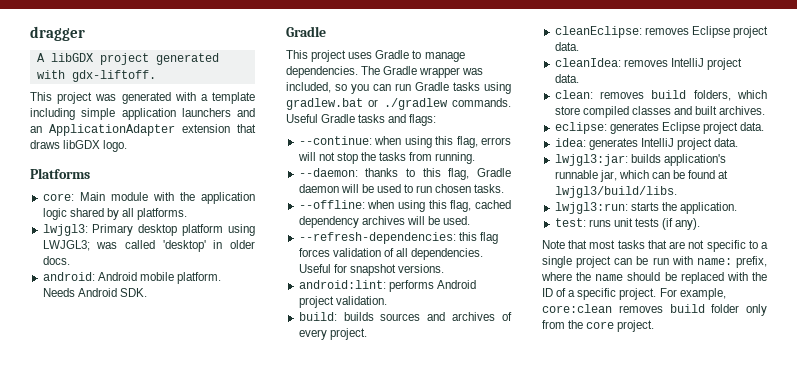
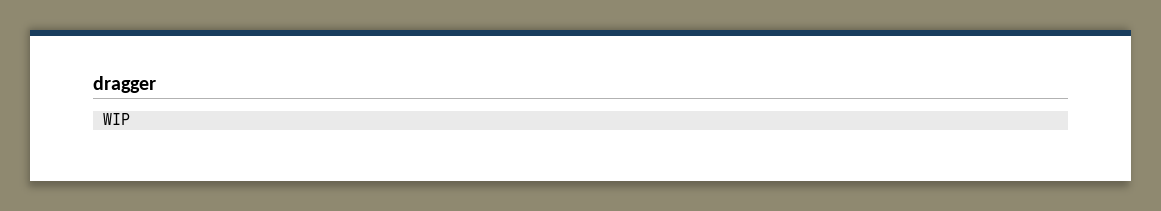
- A libGDX project generated with gdx-liftoff.
- This project was generated with a template including simple application launchers and an ApplicationAdapter extension that draws libGDX logo.
- Platforms
- core: Main module with the application logic shared by all platforms.
- lwjgl3: Primary desktop platform using LWJGL3; was called 'desktop' in older docs.
- android: Android mobile platform. Needs Android SDK.
- Gradle
- This project uses Gradle to manage dependencies. The Gradle wrapper was included, so you can run Gradle tasks using gradlew.bat or ./gradlew commands. Useful Gradle tasks and flags:
- --continue: when using this flag, errors will not stop the tasks from running.
- --daemon: thanks to this flag, Gradle daemon will be used to run chosen tasks.
- --offline: when using this flag, cached dependency archives will be used.
- --refresh-dependencies: this flag forces validation of all dependencies. Useful for snapshot versions.
- android:lint: performs Android project validation.
- build: builds sources and archives of every project.
- cleanEclipse: removes Eclipse project data.
- cleanIdea: removes IntelliJ project data.
- clean: removes build folders, which store compiled classes and built archives.
- eclipse: generates Eclipse project data.
- idea: generates IntelliJ project data.
- lwjgl3:jar: builds application's runnable jar, which can be found at lwjgl3/build/libs.
- lwjgl3:run: starts the application.
- test: runs unit tests (if any).
- Note that most tasks that are not specific to a single project can be run with name: prefix, where the name should be replaced with the ID of a specific project. For example, core:clean removes build folder only from the core project.
+ WIP

